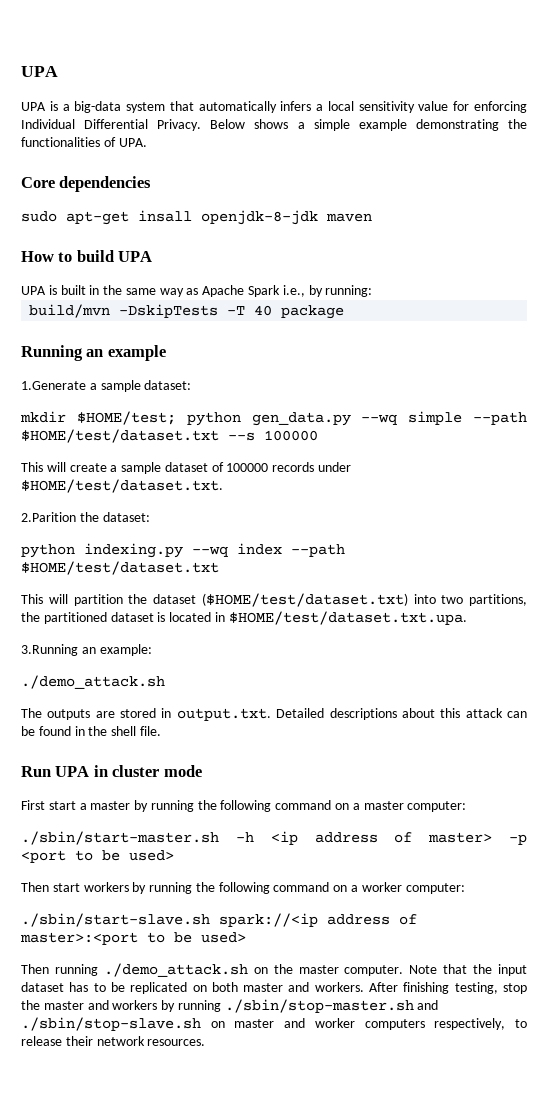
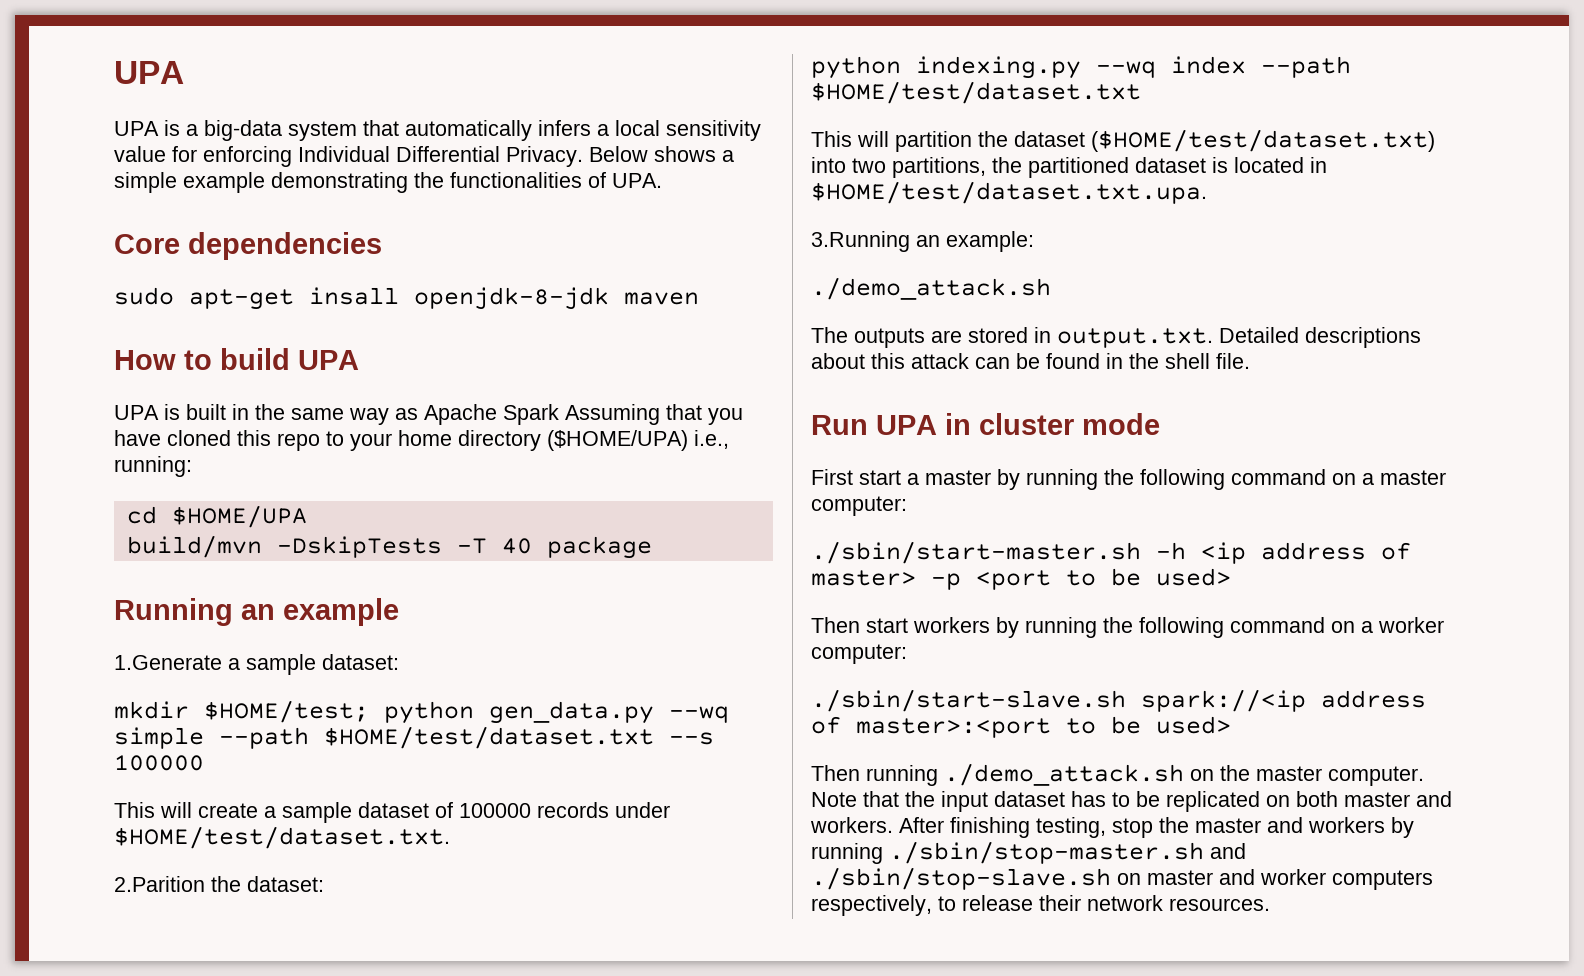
- UPA is built in the same way as Apache Spark i.e., by running:
+ UPA is built in the same way as Apache Spark Assuming that you have cloned this repo to your home directory ($HOME/UPA) i.e., running:
+ cd $HOME/UPA

